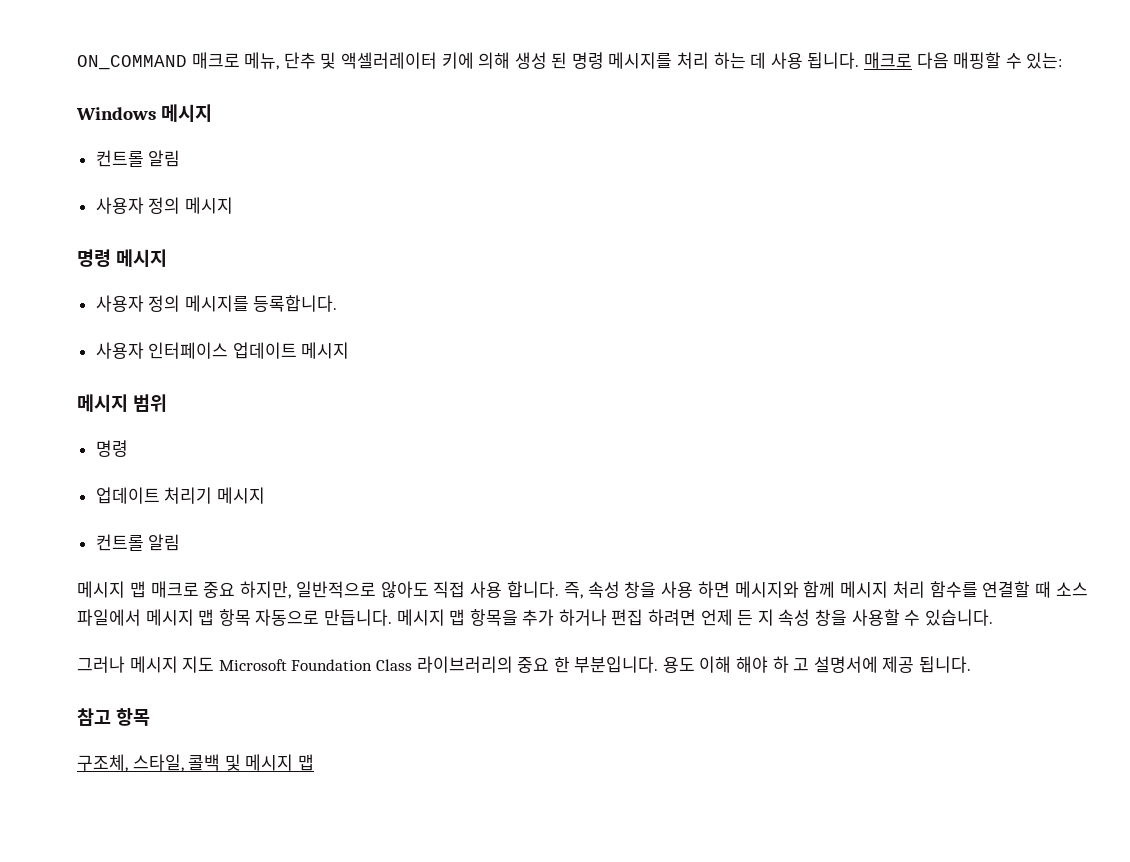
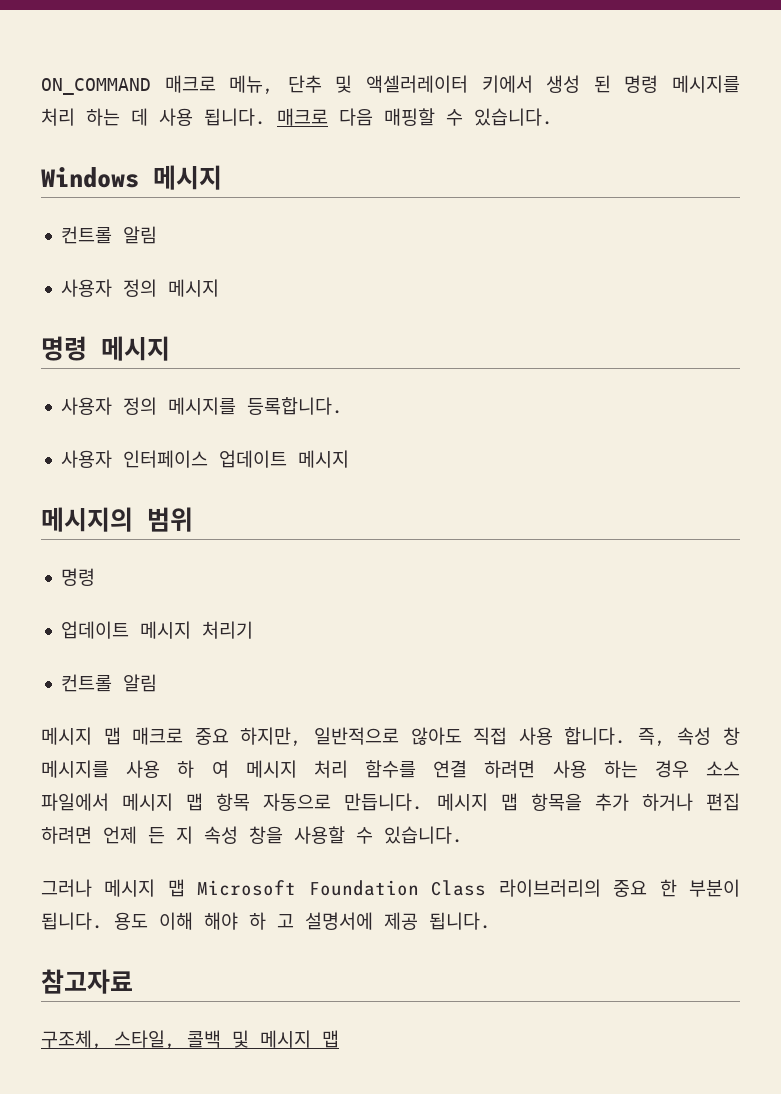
- ON_COMMAND 매크로 메뉴, 단추 및 액셀러레이터 키에 의해 생성 된 명령 메시지를 처리 하는 데 사용 됩니다.
+ ON_COMMAND 매크로 메뉴, 단추 및 액셀러레이터 키에서 생성 된 명령 메시지를 처리 하는 데 사용 됩니다.
- 매크로 다음 매핑할 수 있는:
+ 매크로 다음 매핑할 수 있습니다.
- 메시지 범위
+ 메시지의 범위
- 업데이트 처리기 메시지
+ 업데이트 메시지 처리기
- 즉, 속성 창을 사용 하면 메시지와 함께 메시지 처리 함수를 연결할 때 소스 파일에서 메시지 맵 항목 자동으로 만듭니다.
+ 즉, 속성 창 메시지를 사용 하 여 메시지 처리 함수를 연결 하려면 사용 하는 경우 소스 파일에서 메시지 맵 항목 자동으로 만듭니다.
- 그러나 메시지 지도 Microsoft Foundation Class 라이브러리의 중요 한 부분입니다.
+ 그러나 메시지 맵 Microsoft Foundation Class 라이브러리의 중요 한 부분이 됩니다.
- 참고 항목
+ 참고자료

